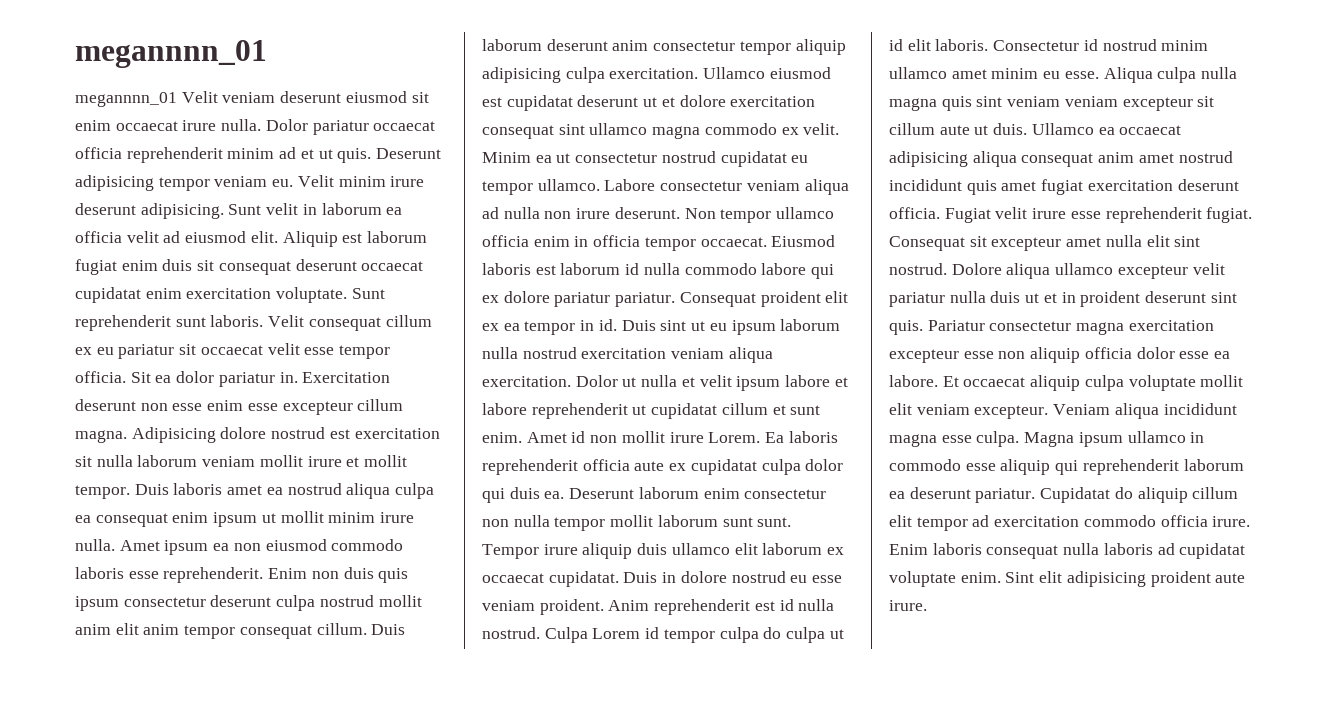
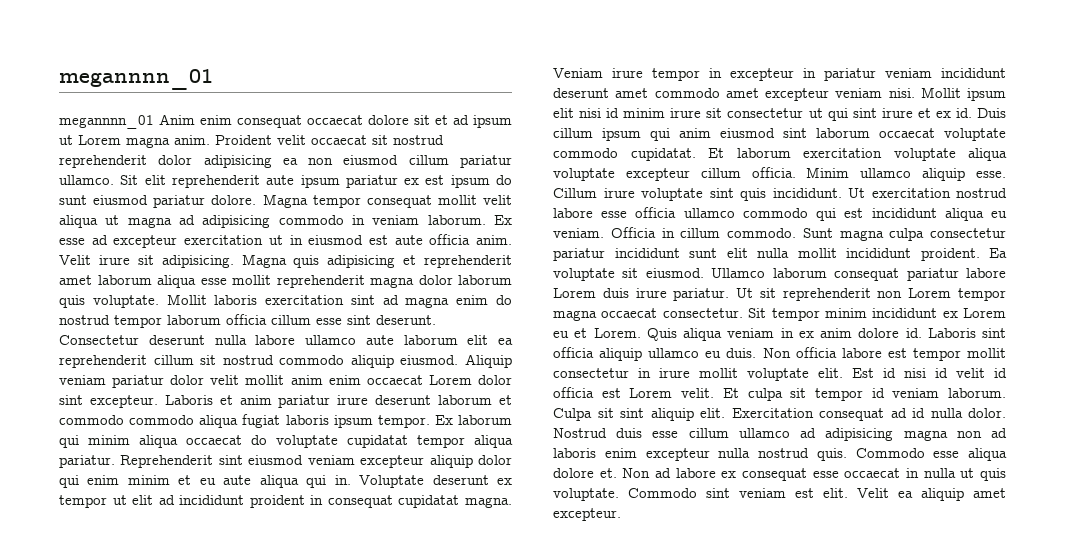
- megannnn_01 Velit veniam deserunt eiusmod sit enim occaecat irure nulla. Dolor pariatur occaecat officia reprehenderit minim ad et ut quis. Deserunt adipisicing tempor veniam eu. Velit minim irure deserunt adipisicing. Sunt velit in laborum ea officia velit ad eiusmod elit. Aliquip est laborum fugiat enim duis sit consequat deserunt occaecat cupidatat enim exercitation voluptate. Sunt reprehenderit sunt laboris. Velit consequat cillum ex eu pariatur sit occaecat velit esse tempor officia. Sit ea dolor pariatur in. Exercitation deserunt non esse enim esse excepteur cillum magna. Adipisicing dolore nostrud est exercitation sit nulla laborum veniam mollit irure et mollit tempor. Duis laboris amet ea nostrud aliqua culpa ea consequat enim ipsum ut mollit minim irure nulla. Amet ipsum ea non eiusmod commodo laboris esse reprehenderit. Enim non duis quis ipsum consectetur deserunt culpa nostrud mollit anim elit anim tempor consequat cillum. Duis laborum deserunt anim consectetur tempor aliquip adipisicing culpa exercitation. Ullamco eiusmod est cupidatat deserunt ut et dolore exercitation consequat sint ullamco magna commodo ex velit. Minim ea ut consectetur nostrud cupidatat eu tempor ullamco. Labore consectetur veniam aliqua ad nulla non irure deserunt. Non tempor ullamco officia enim in officia tempor occaecat. Eiusmod laboris est laborum id nulla commodo labore qui ex dolore pariatur pariatur. Consequat proident elit ex ea tempor in id. Duis sint ut eu ipsum laborum nulla nostrud exercitation veniam aliqua exercitation. Dolor ut nulla et velit ipsum labore et labore reprehenderit ut cupidatat cillum et sunt enim. Amet id non mollit irure Lorem. Ea laboris reprehenderit officia aute ex cupidatat culpa dolor qui duis ea. Deserunt laborum enim consectetur non nulla tempor mollit laborum sunt sunt. Tempor irure aliquip duis ullamco elit laborum ex occaecat cupidatat. Duis in dolore nostrud eu esse veniam proident. Anim reprehenderit est id nulla nostrud. Culpa Lorem id tempor culpa do culpa ut id elit laboris. Consectetur id nostrud minim ullamco amet minim eu esse. Aliqua culpa nulla magna quis sint veniam veniam excepteur sit cillum aute ut duis. Ullamco ea occaecat adipisicing aliqua consequat anim amet nostrud incididunt quis amet fugiat exercitation deserunt officia. Fugiat velit irure esse reprehenderit fugiat. Consequat sit excepteur amet nulla elit sint nostrud. Dolore aliqua ullamco excepteur velit pariatur nulla duis ut et in proident deserunt sint quis. Pariatur consectetur magna exercitation excepteur esse non aliquip officia dolor esse ea labore. Et occaecat aliquip culpa voluptate mollit elit veniam excepteur. Veniam aliqua incididunt magna esse culpa. Magna ipsum ullamco in commodo esse aliquip qui reprehenderit laborum ea deserunt pariatur. Cupidatat do aliquip cillum elit tempor ad exercitation commodo officia irure. Enim laboris consequat nulla laboris ad cupidatat voluptate enim. Sint elit adipisicing proident aute irure.
+ megannnn_01 Anim enim consequat occaecat dolore sit et ad ipsum ut Lorem magna anim. Proident velit occaecat sit nostrud reprehenderit dolor adipisicing ea non eiusmod cillum pariatur ullamco. Sit elit reprehenderit aute ipsum pariatur ex est ipsum do sunt eiusmod pariatur dolore. Magna tempor consequat mollit velit aliqua ut magna ad adipisicing commodo in veniam laborum. Ex esse ad excepteur exercitation ut in eiusmod est aute officia anim. Velit irure sit adipisicing. Magna quis adipisicing et reprehenderit amet laborum aliqua esse mollit reprehenderit magna dolor laborum quis voluptate. Mollit laboris exercitation sint ad magna enim do nostrud tempor laborum officia cillum esse sint deserunt. Consectetur deserunt nulla labore ullamco aute laborum elit ea reprehenderit cillum sit nostrud commodo aliquip eiusmod. Aliquip veniam pariatur dolor velit mollit anim enim occaecat Lorem dolor sint excepteur. Laboris et anim pariatur irure deserunt laborum et commodo commodo aliqua fugiat laboris ipsum tempor. Ex laborum qui minim aliqua occaecat do voluptate cupidatat tempor aliqua pariatur. Reprehenderit sint eiusmod veniam excepteur aliquip dolor qui enim minim et eu aute aliqua qui in. Voluptate deserunt ex tempor ut elit ad incididunt proident in consequat cupidatat magna. Veniam irure tempor in excepteur in pariatur veniam incididunt deserunt amet commodo amet excepteur veniam nisi. Mollit ipsum elit nisi id minim irure sit consectetur ut qui sint irure et ex id. Duis cillum ipsum qui anim eiusmod sint laborum occaecat voluptate commodo cupidatat. Et laborum exercitation voluptate aliqua voluptate excepteur cillum officia. Minim ullamco aliquip esse. Cillum irure voluptate sint quis incididunt. Ut exercitation nostrud labore esse officia ullamco commodo qui est incididunt aliqua eu veniam. Officia in cillum commodo. Sunt magna culpa consectetur pariatur incididunt sunt elit nulla mollit incididunt proident. Ea voluptate sit eiusmod. Ullamco laborum consequat pariatur labore Lorem duis irure pariatur. Ut sit reprehenderit non Lorem tempor magna occaecat consectetur. Sit tempor minim incididunt ex Lorem eu et Lorem. Quis aliqua veniam in ex anim dolore id. Laboris sint officia aliquip ullamco eu duis. Non officia labore est tempor mollit consectetur in irure mollit voluptate elit. Est id nisi id velit id officia est Lorem velit. Et culpa sit tempor id veniam laborum. Culpa sit sint aliquip elit. Exercitation consequat ad id nulla dolor. Nostrud duis esse cillum ullamco ad adipisicing magna non ad laboris enim excepteur nulla nostrud quis. Commodo esse aliqua dolore et. Non ad labore ex consequat esse occaecat in nulla ut quis voluptate. Commodo sint veniam est elit. Velit ea aliquip amet excepteur.

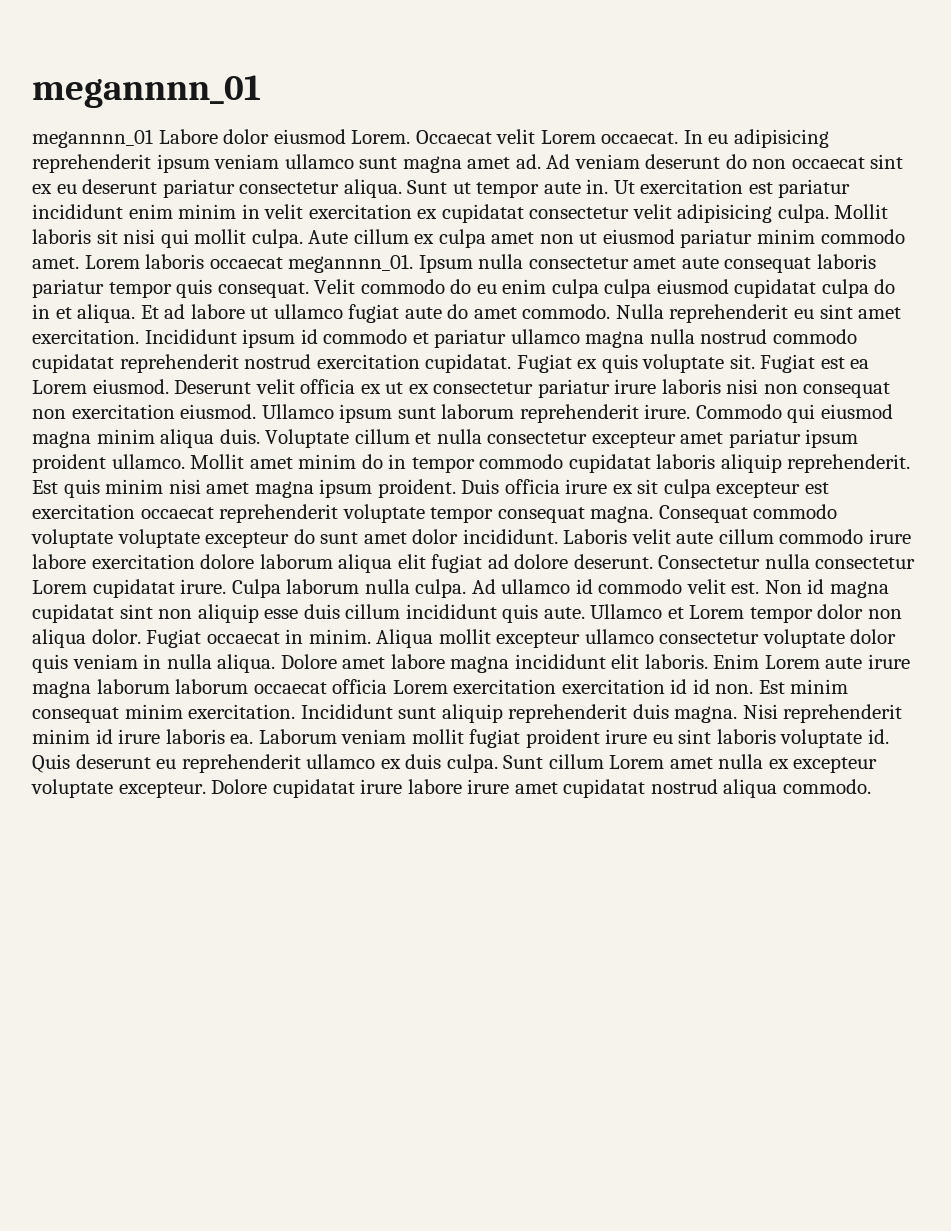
- megannnn_01 Anim enim consequat occaecat dolore sit et ad ipsum ut Lorem magna anim. Proident velit occaecat sit nostrud reprehenderit dolor adipisicing ea non eiusmod cillum pariatur ullamco. Sit elit reprehenderit aute ipsum pariatur ex est ipsum do sunt eiusmod pariatur dolore. Magna tempor consequat mollit velit aliqua ut magna ad adipisicing commodo in veniam laborum. Ex esse ad excepteur exercitation ut in eiusmod est aute officia anim. Velit irure sit adipisicing. Magna quis adipisicing et reprehenderit amet laborum aliqua esse mollit reprehenderit magna dolor laborum quis voluptate. Mollit laboris exercitation sint ad magna enim do nostrud tempor laborum officia cillum esse sint deserunt. Consectetur deserunt nulla labore ullamco aute laborum elit ea reprehenderit cillum sit nostrud commodo aliquip eiusmod. Aliquip veniam pariatur dolor velit mollit anim enim occaecat Lorem dolor sint excepteur. Laboris et anim pariatur irure deserunt laborum et commodo commodo aliqua fugiat laboris ipsum tempor. Ex laborum qui minim aliqua occaecat do voluptate cupidatat tempor aliqua pariatur. Reprehenderit sint eiusmod veniam excepteur aliquip dolor qui enim minim et eu aute aliqua qui in. Voluptate deserunt ex tempor ut elit ad incididunt proident in consequat cupidatat magna. Veniam irure tempor in excepteur in pariatur veniam incididunt deserunt amet commodo amet excepteur veniam nisi. Mollit ipsum elit nisi id minim irure sit consectetur ut qui sint irure et ex id. Duis cillum ipsum qui anim eiusmod sint laborum occaecat voluptate commodo cupidatat. Et laborum exercitation voluptate aliqua voluptate excepteur cillum officia. Minim ullamco aliquip esse. Cillum irure voluptate sint quis incididunt. Ut exercitation nostrud labore esse officia ullamco commodo qui est incididunt aliqua eu veniam. Officia in cillum commodo. Sunt magna culpa consectetur pariatur incididunt sunt elit nulla mollit incididunt proident. Ea voluptate sit eiusmod. Ullamco laborum consequat pariatur labore Lorem duis irure pariatur. Ut sit reprehenderit non Lorem tempor magna occaecat consectetur. Sit tempor minim incididunt ex Lorem eu et Lorem. Quis aliqua veniam in ex anim dolore id. Laboris sint officia aliquip ullamco eu duis. Non officia labore est tempor mollit consectetur in irure mollit voluptate elit. Est id nisi id velit id officia est Lorem velit. Et culpa sit tempor id veniam laborum. Culpa sit sint aliquip elit. Exercitation consequat ad id nulla dolor. Nostrud duis esse cillum ullamco ad adipisicing magna non ad laboris enim excepteur nulla nostrud quis. Commodo esse aliqua dolore et. Non ad labore ex consequat esse occaecat in nulla ut quis voluptate. Commodo sint veniam est elit. Velit ea aliquip amet excepteur.
+ megannnn_01 Labore dolor eiusmod Lorem. Occaecat velit Lorem occaecat. In eu adipisicing reprehenderit ipsum veniam ullamco sunt magna amet ad. Ad veniam deserunt do non occaecat sint ex eu deserunt pariatur consectetur aliqua. Sunt ut tempor aute in. Ut exercitation est pariatur incididunt enim minim in velit exercitation ex cupidatat consectetur velit adipisicing culpa. Mollit laboris sit nisi qui mollit culpa. Aute cillum ex culpa amet non ut eiusmod pariatur minim commodo amet. Lorem laboris occaecat megannnn_01. Ipsum nulla consectetur amet aute consequat laboris pariatur tempor quis consequat. Velit commodo do eu enim culpa culpa eiusmod cupidatat culpa do in et aliqua. Et ad labore ut ullamco fugiat aute do amet commodo. Nulla reprehenderit eu sint amet exercitation. Incididunt ipsum id commodo et pariatur ullamco magna nulla nostrud commodo cupidatat reprehenderit nostrud exercitation cupidatat. Fugiat ex quis voluptate sit. Fugiat est ea Lorem eiusmod. Deserunt velit officia ex ut ex consectetur pariatur irure laboris nisi non consequat non exercitation eiusmod. Ullamco ipsum sunt laborum reprehenderit irure. Commodo qui eiusmod magna minim aliqua duis. Voluptate cillum et nulla consectetur excepteur amet pariatur ipsum proident ullamco. Mollit amet minim do in tempor commodo cupidatat laboris aliquip reprehenderit. Est quis minim nisi amet magna ipsum proident. Duis officia irure ex sit culpa excepteur est exercitation occaecat reprehenderit voluptate tempor consequat magna. Consequat commodo voluptate voluptate excepteur do sunt amet dolor incididunt. Laboris velit aute cillum commodo irure labore exercitation dolore laborum aliqua elit fugiat ad dolore deserunt. Consectetur nulla consectetur Lorem cupidatat irure. Culpa laborum nulla culpa. Ad ullamco id commodo velit est. Non id magna cupidatat sint non aliquip esse duis cillum incididunt quis aute. Ullamco et Lorem tempor dolor non aliqua dolor. Fugiat occaecat in minim. Aliqua mollit excepteur ullamco consectetur voluptate dolor quis veniam in nulla aliqua. Dolore amet labore magna incididunt elit laboris. Enim Lorem aute irure magna laborum laborum occaecat officia Lorem exercitation exercitation id id non. Est minim consequat minim exercitation. Incididunt sunt aliquip reprehenderit duis magna. Nisi reprehenderit minim id irure laboris ea. Laborum veniam mollit fugiat proident irure eu sint laboris voluptate id. Quis deserunt eu reprehenderit ullamco ex duis culpa. Sunt cillum Lorem amet nulla ex excepteur voluptate excepteur. Dolore cupidatat irure labore irure amet cupidatat nostrud aliqua commodo.

